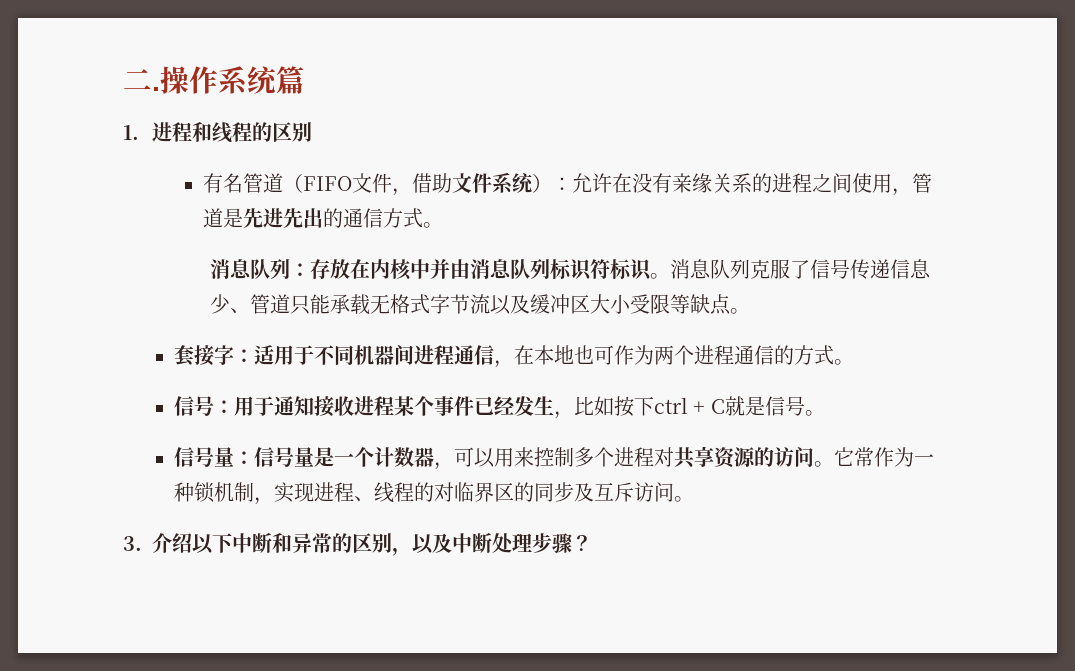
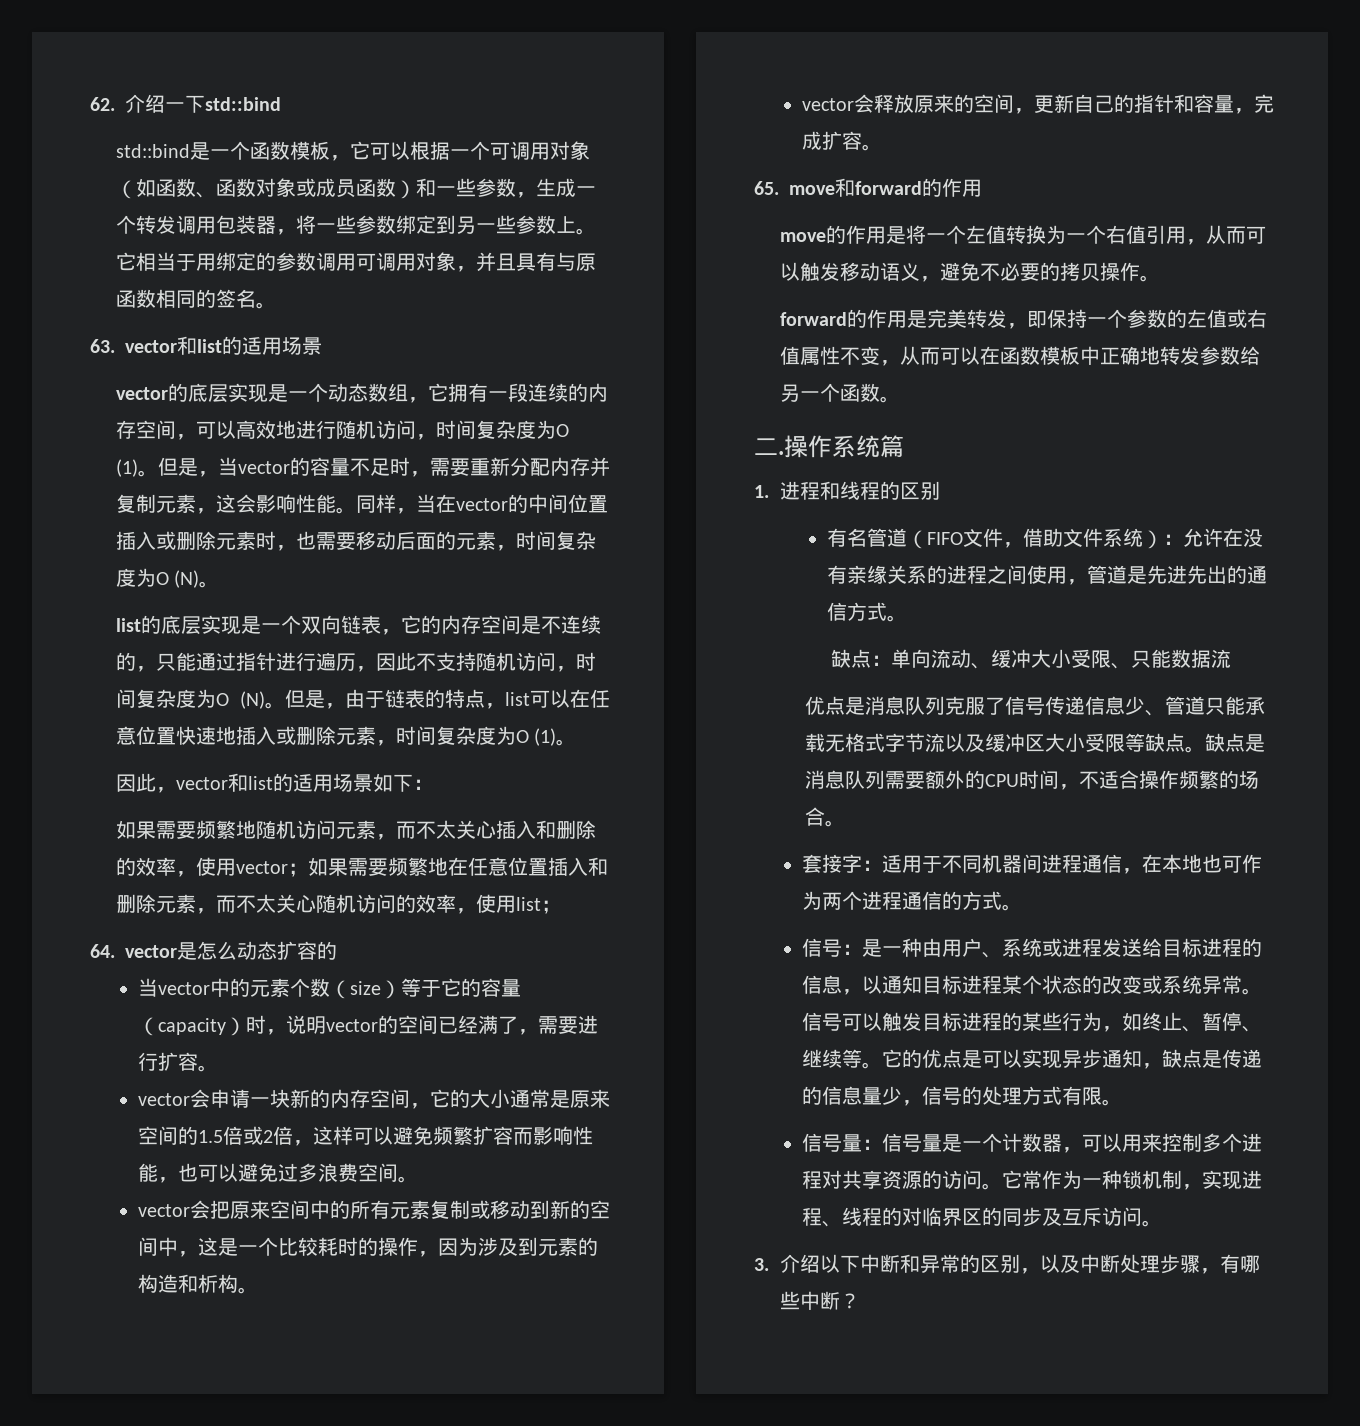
+ 62.介绍一下std::bind
+ std::bind是一个函数模板，它可以根据一个可调用对象（如函数、函数对象或成员函数）和一些参数，生成一个转发调用包装器，将一些参数绑定到另一些参数上。它相当于用绑定的参数调用可调用对象，并且具有与原函数相同的签名。
+ 63. vector和list的适用场景
+ vector的底层实现是一个动态数组，它拥有一段连续的内存空间，可以高效地进行随机访问，时间复杂度为O (1)。但是，当vector的容量不足时，需要重新分配内存并复制元素，这会影响性能。同样，当在vector的中间位置插入或删除元素时，也需要移动后面的元素，时间复杂度为O (N)。
+ list的底层实现是一个双向链表，它的内存空间是不连续的，只能通过指针进行遍历，因此不支持随机访问，时间复杂度为O (N)。但是，由于链表的特点，list可以在任意位置快速地插入或删除元素，时间复杂度为O (1)。
+ 因此，vector和list的适用场景如下：
+ 如果需要频繁地随机访问元素，而不太关心插入和删除的效率，使用vector；如果需要频繁地在任意位置插入和删除元素，而不太关心随机访问的效率，使用list；
+ 64. vector是怎么动态扩容的
+ 当vector中的元素个数（size）等于它的容量（capacity）时，说明vector的空间已经满了，需要进行扩容。
+ vector会申请一块新的内存空间，它的大小通常是原来空间的1.5倍或2倍，这样可以避免频繁扩容而影响性能，也可以避免过多浪费空间。
+ vector会把原来空间中的所有元素复制或移动到新的空间中，这是一个比较耗时的操作，因为涉及到元素的构造和析构。
+ vector会释放原来的空间，更新自己的指针和容量，完成扩容。
+ 65. move和forward的作用
+ move的作用是将一个左值转换为一个右值引用，从而可以触发移动语义，避免不必要的拷贝操作。
+ forward的作用是完美转发，即保持一个参数的左值或右值属性不变，从而可以在函数模板中正确地转发参数给另一个函数。
- 消息队列：存放在内核中并由消息队列标识符标识。消息队列克服了信号传递信息少、管道只能承载无格式字节流以及缓冲区大小受限等缺点。
+ 缺点：单向流动、缓冲大小受限、只能数据流
+ 优点是消息队列克服了信号传递信息少、管道只能承载无格式字节流以及缓冲区大小受限等缺点。缺点是消息队列需要额外的CPU时间，不适合操作频繁的场合。
- 信号：用于通知接收进程某个事件已经发生，比如按下ctrl + C就是信号。
+ 信号：是一种由用户、系统或进程发送给目标进程的信息，以通知目标进程某个状态的改变或系统异常。信号可以触发目标进程的某些行为，如终止、暂停、继续等。它的优点是可以实现异步通知，缺点是传递的信息量少，信号的处理方式有限。
- 3.介绍以下中断和异常的区别，以及中断处理步骤？
+ 3.介绍以下中断和异常的区别，以及中断处理步骤，有哪些中断？

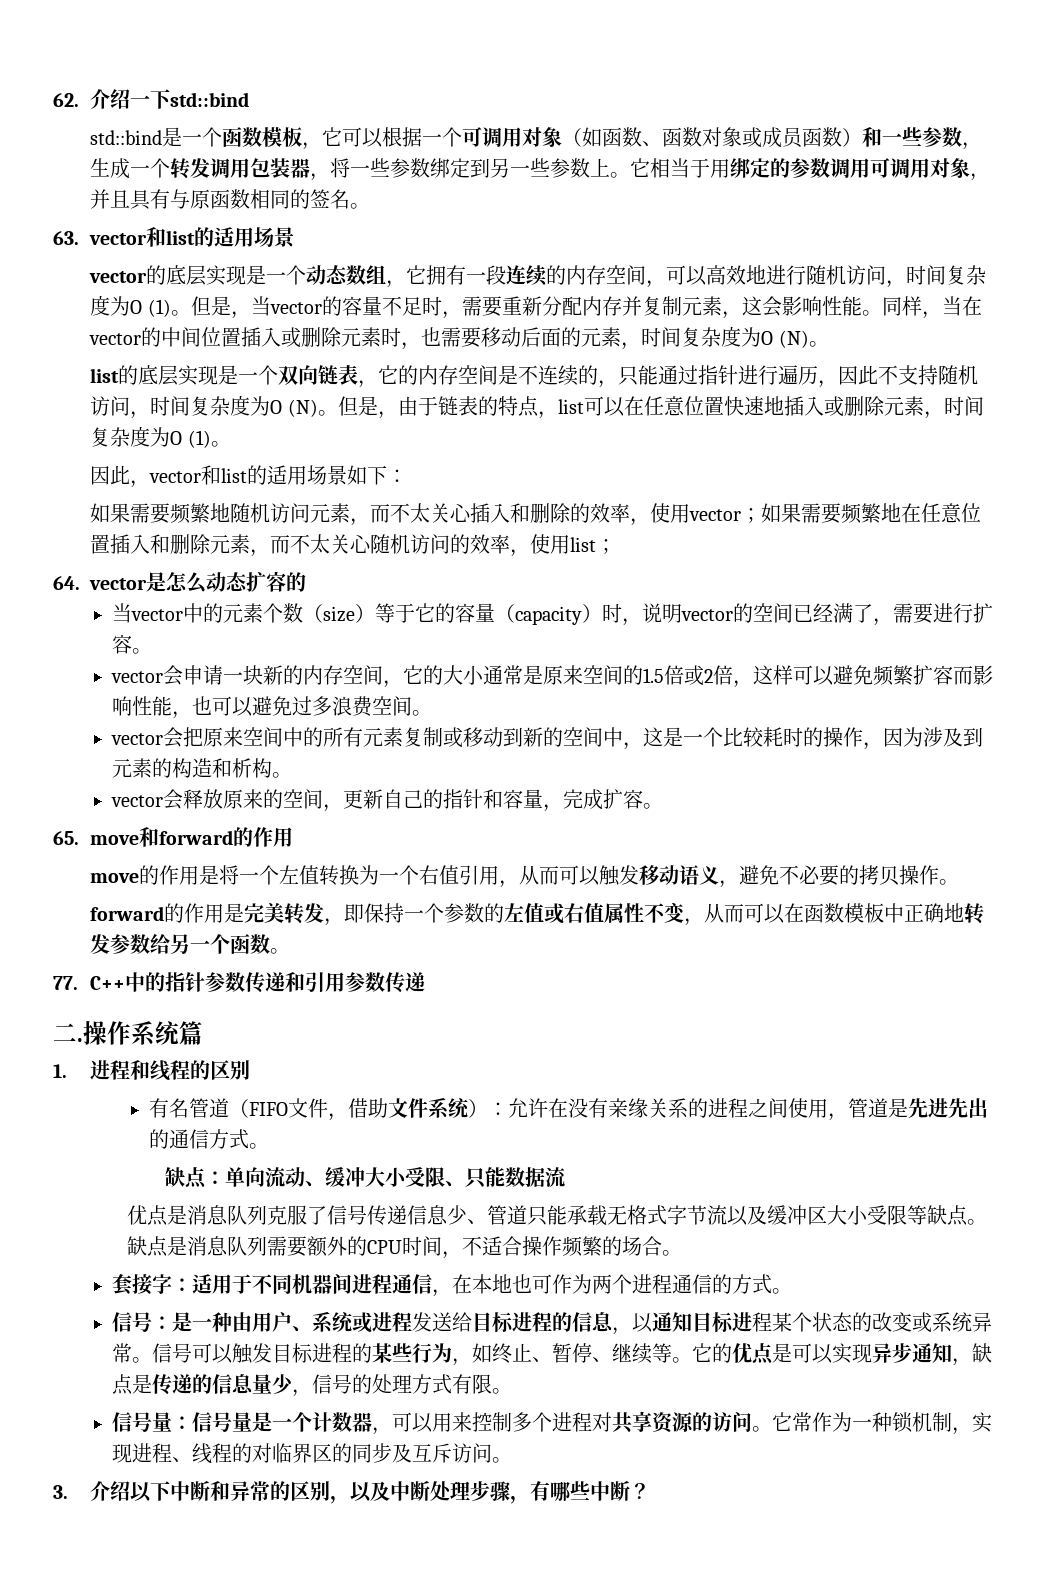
+ 77. C++中的指针参数传递和引⽤参数传递

